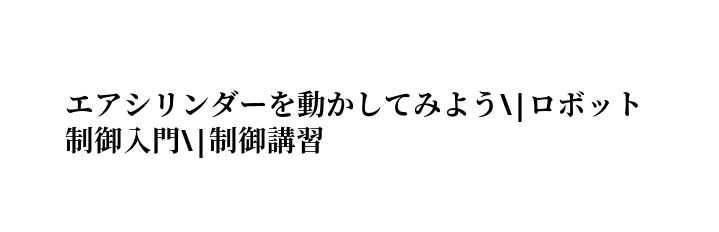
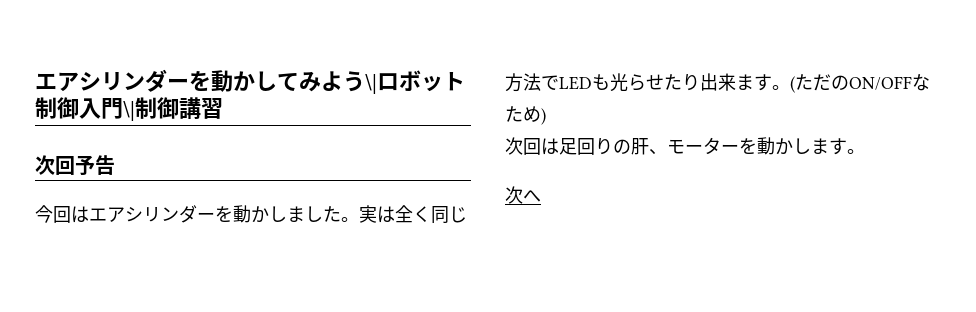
+ 次回予告
+ 今回はエアシリンダーを動かしました。実は全く同じ方法でLEDも光らせたり出来ます。(ただのON/OFFなため)
+ 次回は足回りの肝、モーターを動かします。
+ 次へ

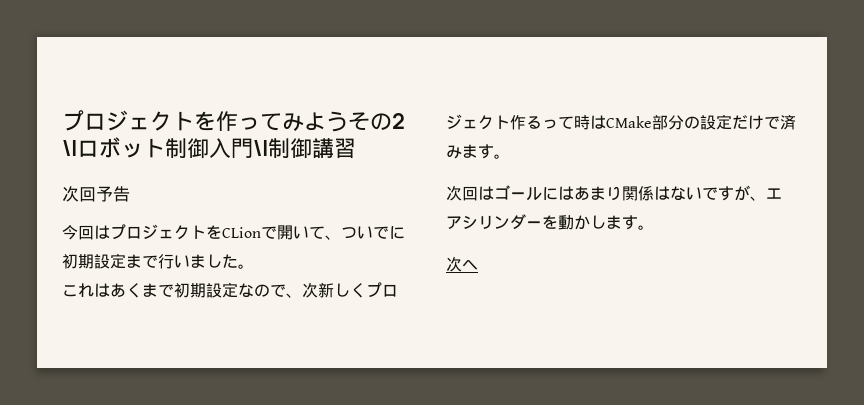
- エアシリンダーを動かしてみよう\|ロボット制御入門\|制御講習
+ プロジェクトを作ってみようその2 \|ロボット制御入門\|制御講習
- 今回はエアシリンダーを動かしました。実は全く同じ方法でLEDも光らせたり出来ます。(ただのON/OFFなため)
- 次回は足回りの肝、モーターを動かします。
+ 今回はプロジェクトをCLionで開いて、ついでに初期設定まで行いました。
+ これはあくまで初期設定なので、次新しくプロジェクト作るって時はCMake部分の設定だけで済みます。
+ 次回はゴールにはあまり関係はないですが、エアシリンダーを動かします。

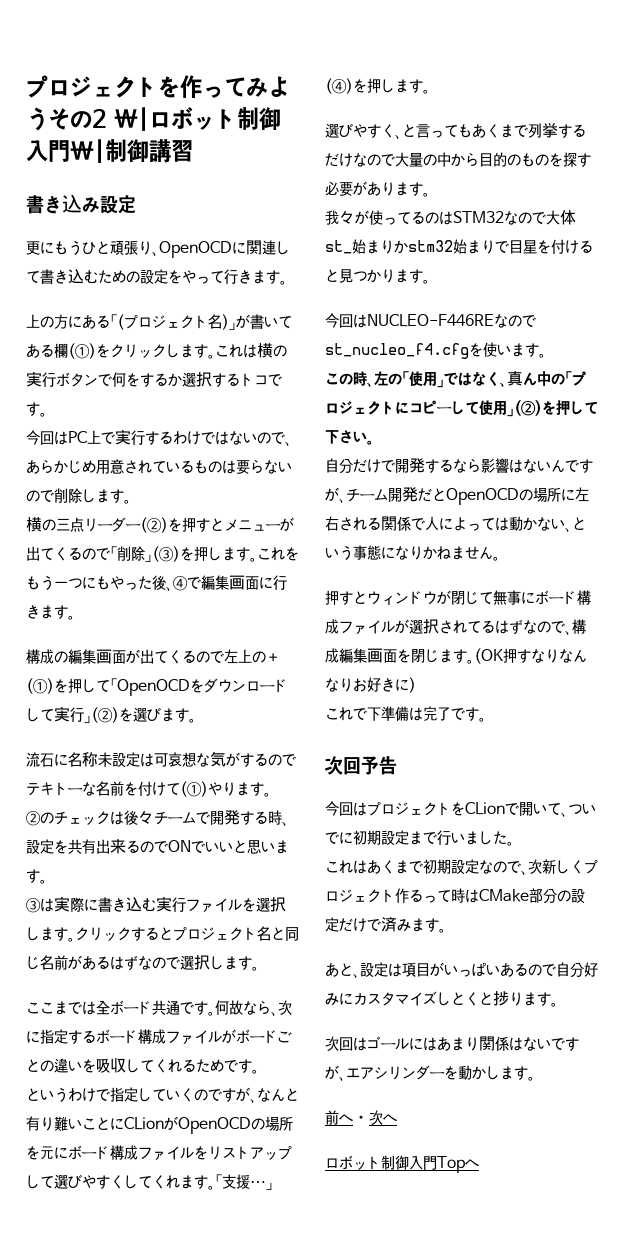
+ 書き込み設定
+ 更にもうひと頑張り、OpenOCDに関連して書き込むための設定をやって行きます。
+ 上の方にある「(プロジェクト名)」が書いてある欄(①)をクリックします。これは横の実行ボタンで何をするか選択するトコです。
+ 今回はPC上で実行するわけではないので、あらかじめ用意されているものは要らないので削除します。
+ 横の三点リーダー(②)を押すとメニューが出てくるので「削除」(③)を押します。これをもう一つにもやった後、④で編集画面に行きます。
+ 構成の編集画面が出てくるので左上の＋(①)を押して「OpenOCDをダウンロードして実行」(②)を選びます。
+ 流石に名称未設定は可哀想な気がするのでテキトーな名前を付けて(①)やります。
+ ②のチェックは後々チームで開発する時、設定を共有出来るのでONでいいと思います。
+ ③は実際に書き込む実行ファイルを選択します。クリックするとプロジェクト名と同じ名前があるはずなので選択します。
+ ここまでは全ボード共通です。何故なら、次に指定するボード構成ファイルがボードごとの違いを吸収してくれるためです。
+ というわけで指定していくのですが、なんと有り難いことにCLionがOpenOCDの場所を元にボード構成ファイルをリストアップして選びやすくしてくれます。「支援⋯」(④)を押します。
+ 選びやすく、と言ってもあくまで列挙するだけなので大量の中から目的のものを探す必要があります。
+ 我々が使ってるのはSTM32なので大体st_始まりかstm32始まりで目星を付けると見つかります。
+ 今回はNUCLEO-F446REなのでst_nucleo_f4.cfgを使います。
+ この時、左の「使用」ではなく、真ん中の「プロジェクトにコピーして使用」(②)を押して下さい。
+ 自分だけで開発するなら影響はないんですが、チーム開発だとOpenOCDの場所に左右される関係で人によっては動かない、という事態になりかねません。
+ 押すとウィンドウが閉じて無事にボード構成ファイルが選択されてるはずなので、構成編集画面を閉じます。(OK押すなりなんなりお好きに)
+ これで下準備は完了です。
+ あと、設定は項目がいっぱいあるので自分好みにカスタマイズしとくと捗ります。
- 次へ
+ 前へ・次へ
+ ロボット制御入門Topへ

